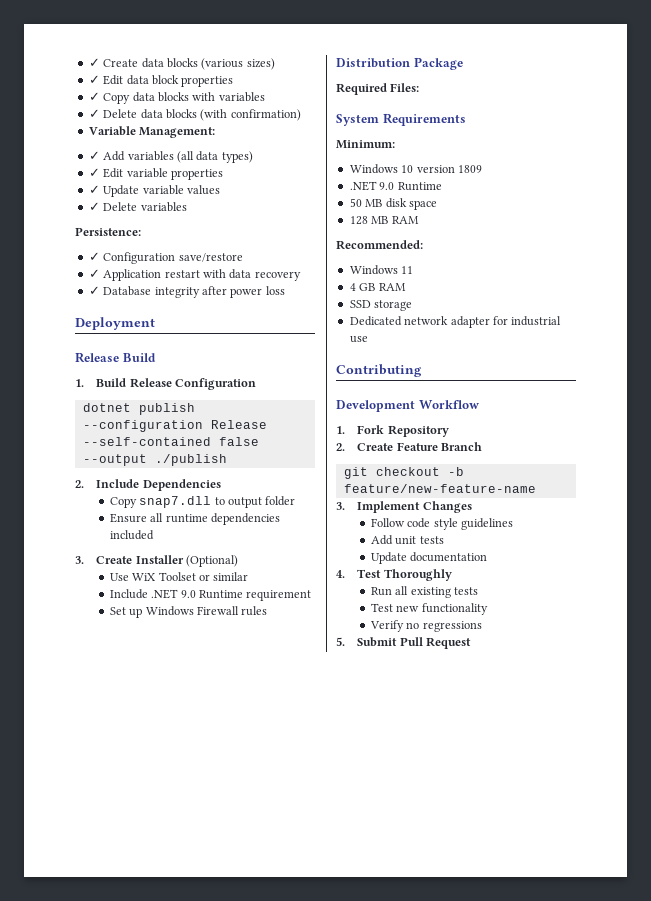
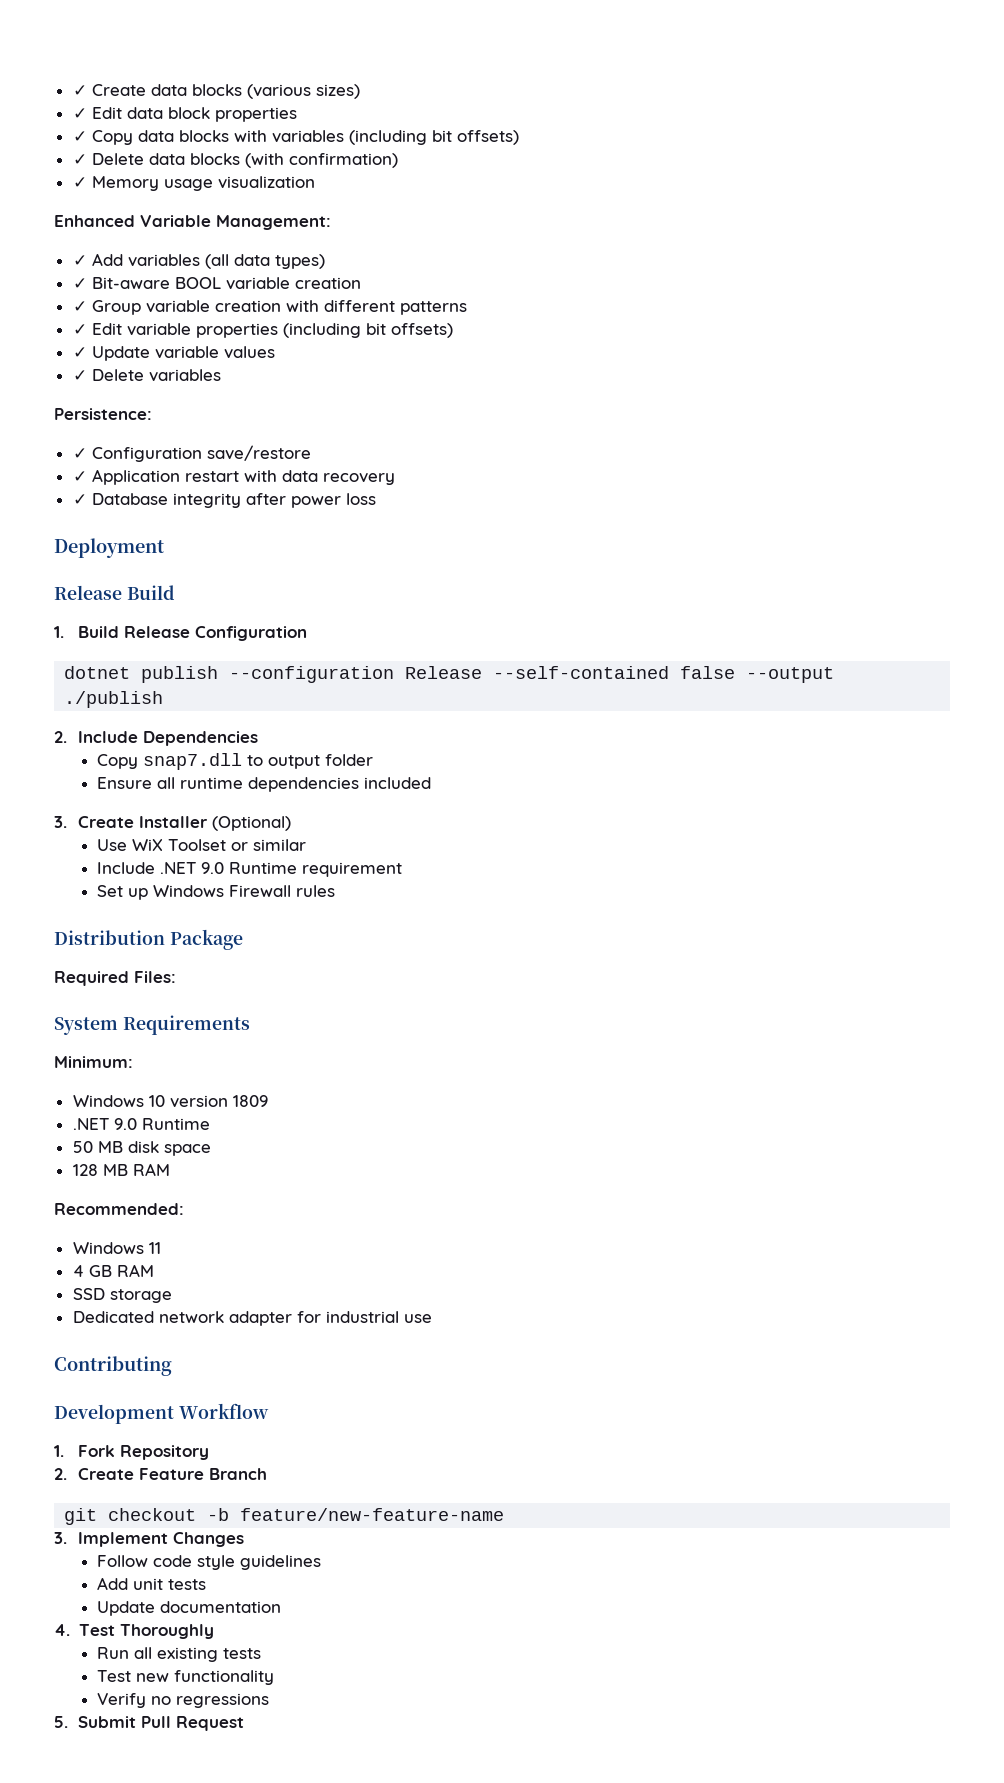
- ✓ Copy data blocks with variables
+ ✓ Copy data blocks with variables (including bit offsets)
- Variable Management:
+ ✓ Memory usage visualization
+ Enhanced Variable Management:
+ ✓ Bit-aware BOOL variable creation
+ ✓ Group variable creation with different patterns
- ✓ Edit variable properties
+ ✓ Edit variable properties (including bit offsets)

